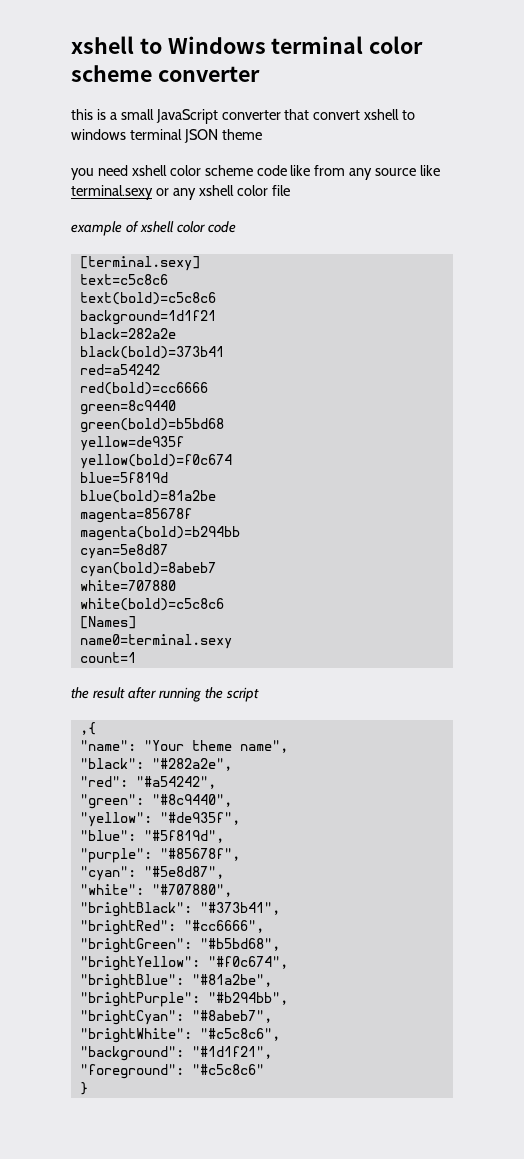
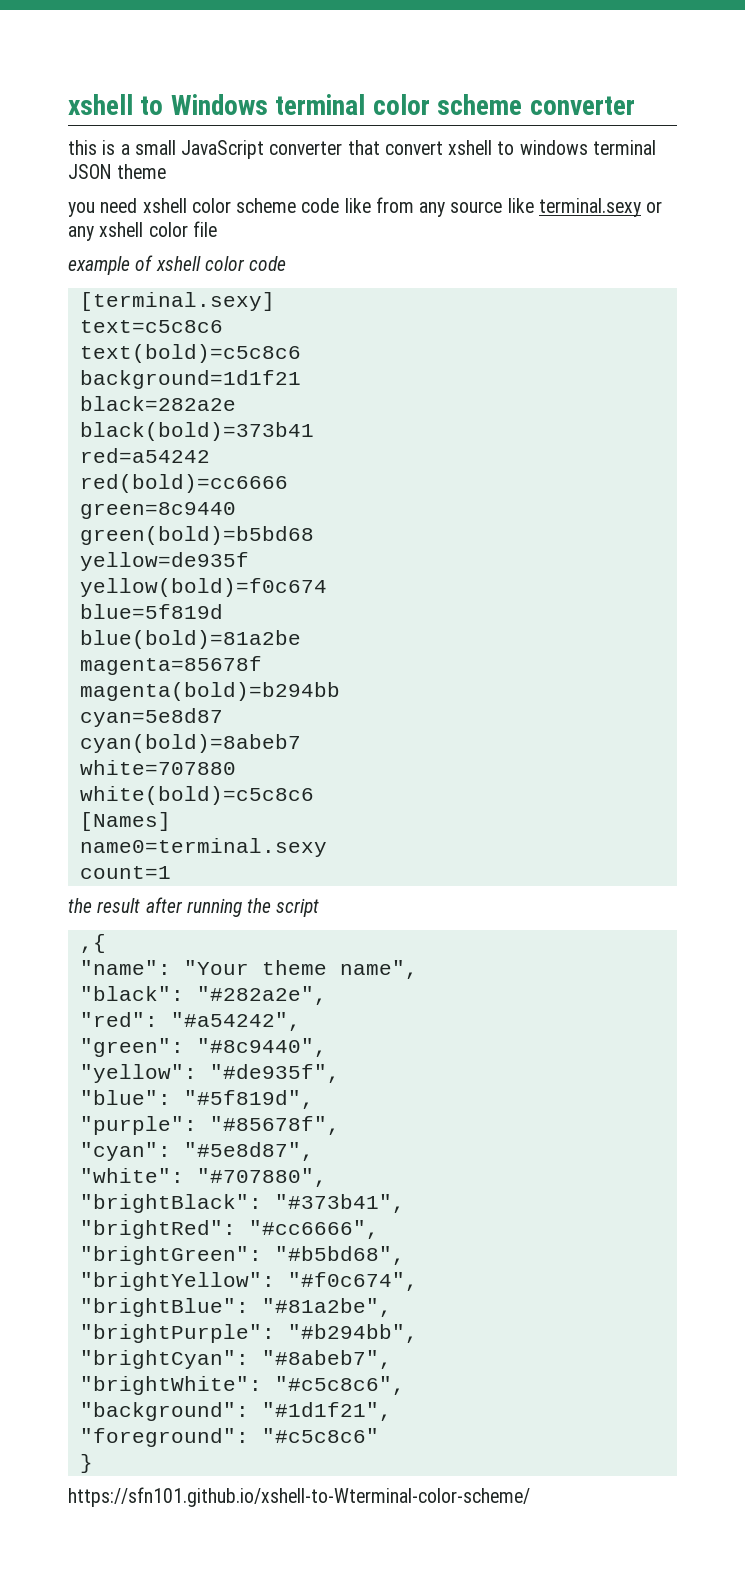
+ https://sfn101.github.io/xshell-to-Wterminal-color-scheme/

